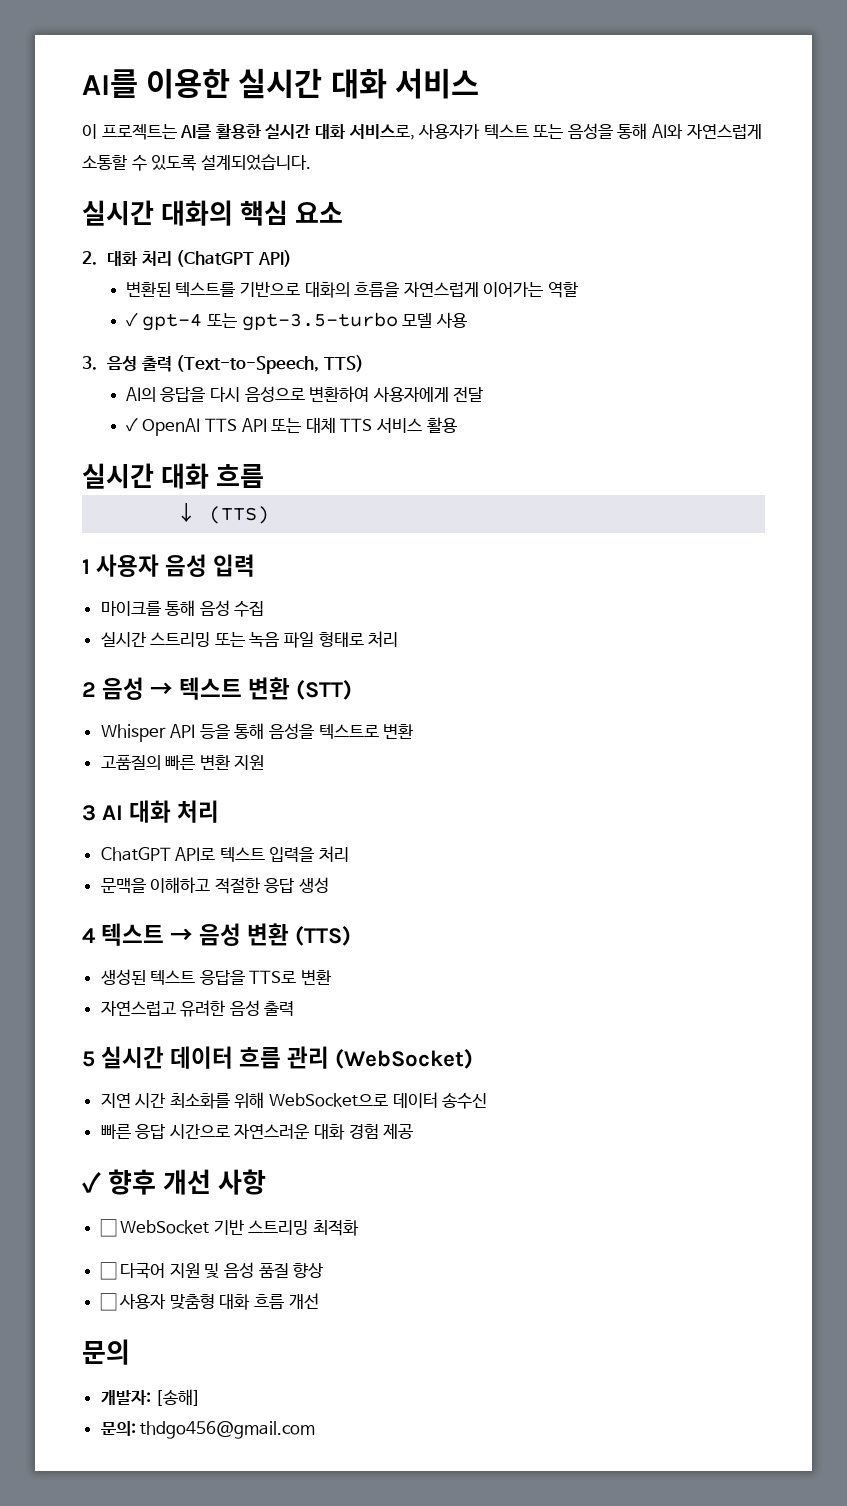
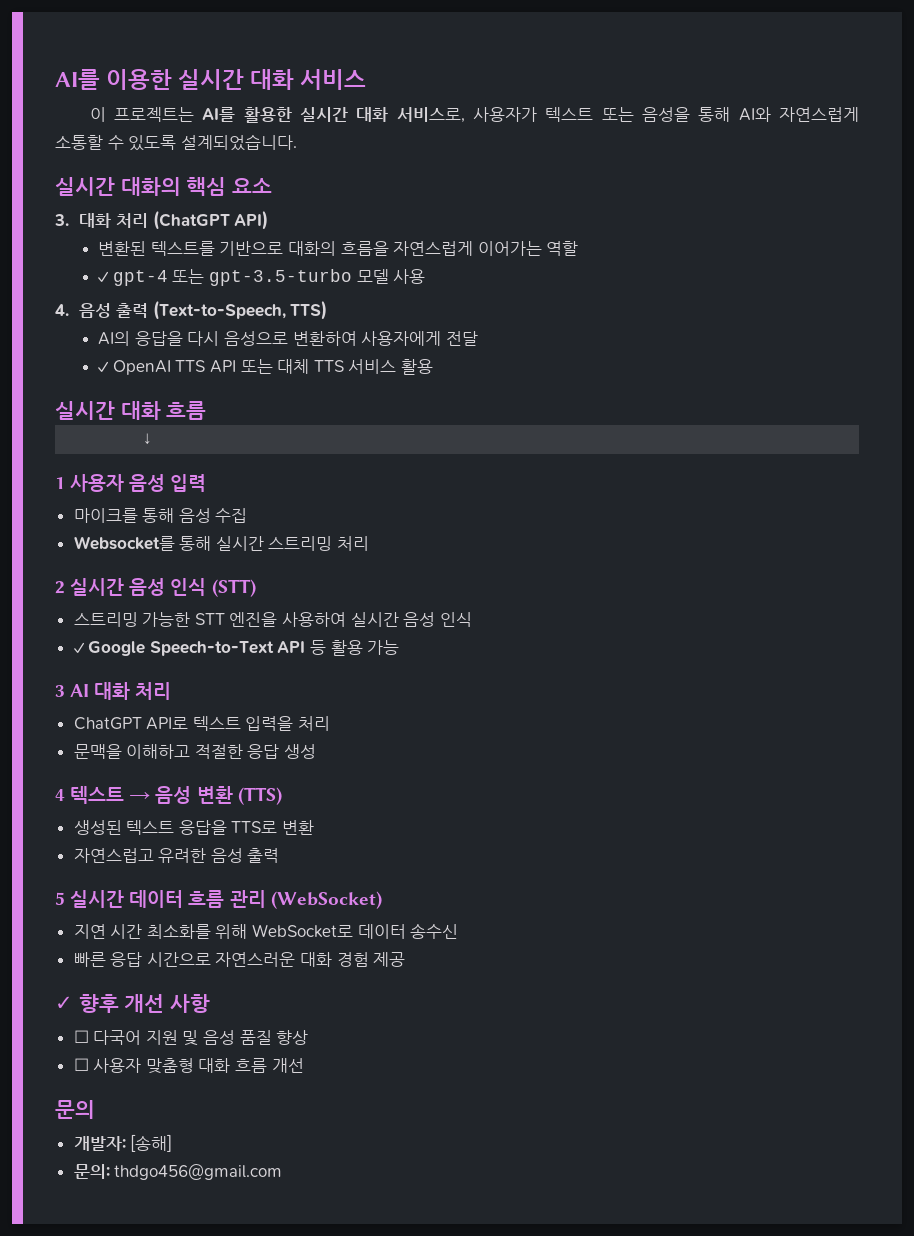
- 2. 대화 처리 (ChatGPT API)
+ 3. 대화 처리 (ChatGPT API)
- 3. 음성 출력 (Text-to-Speech, TTS)
+ 4. 음성 출력 (Text-to-Speech, TTS)
- ↓ (TTS)
+ ↓
- 실시간 스트리밍 또는 녹음 파일 형태로 처리
- 2 음성 → 텍스트 변환 (STT)
- Whisper API 등을 통해 음성을 텍스트로 변환
- 고품질의 빠른 변환 지원
+ Websocket를 통해 실시간 스트리밍 처리
+ 2 실시간 음성 인식 (STT)
+ 스트리밍 가능한 STT 엔진을 사용하여 실시간 음성 인식
+ ✓ Google Speech-to-Text API 등 활용 가능
- 지연 시간 최소화를 위해 WebSocket으로 데이터 송수신
+ 지연 시간 최소화를 위해 WebSocket로 데이터 송수신
- ☐ WebSocket 기반 스트리밍 최적화

